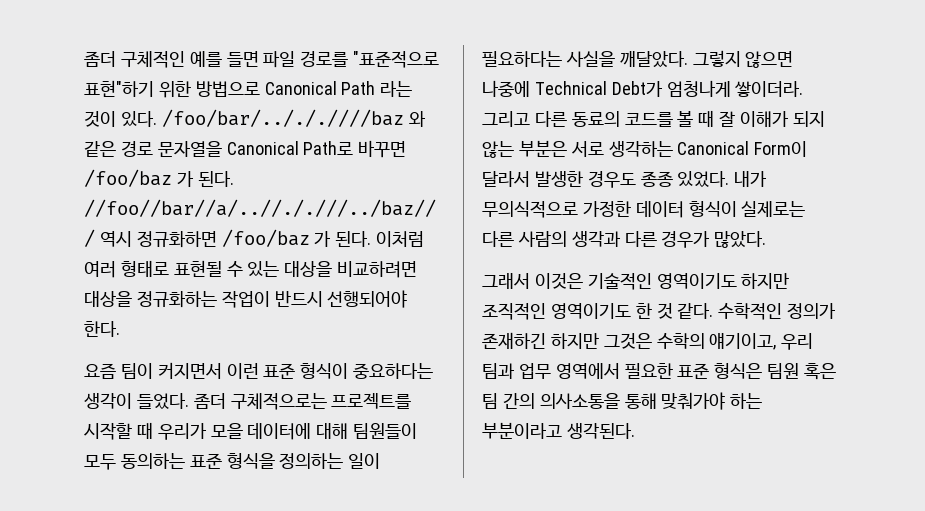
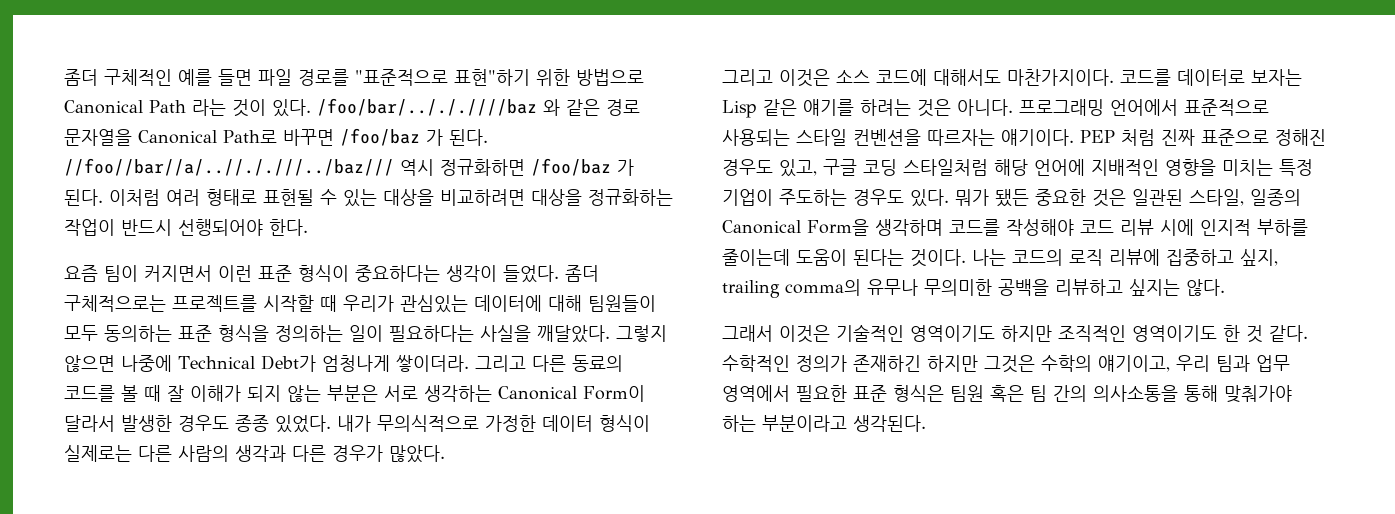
- 좀더 구체적으로는 프로젝트를 시작할 때 우리가 모을 데이터에 대해 팀원들이 모두 동의하는 표준 형식을 정의하는 일이 필요하다는 사실을 깨달았다.
+ 좀더 구체적으로는 프로젝트를 시작할 때 우리가 관심있는 데이터에 대해 팀원들이 모두 동의하는 표준 형식을 정의하는 일이 필요하다는 사실을 깨달았다.
+ 그리고 이것은 소스 코드에 대해서도 마찬가지이다. 코드를 데이터로 보자는 Lisp 같은 얘기를 하려는 것은 아니다. 프로그래밍 언어에서 표준적으로 사용되는 스타일 컨벤션을 따르자는 얘기이다. PEP 처럼 진짜 표준으로 정해진 경우도 있고, 구글 코딩 스타일처럼 해당 언어에 지배적인 영향을 미치는 특정 기업이 주도하는 경우도 있다. 뭐가 됐든 중요한 것은 일관된 스타일, 일종의 Canonical Form을 생각하며 코드를 작성해야 코드 리뷰 시에 인지적 부하를 줄이는데 도움이 된다는 것이다. 나는 코드의 로직 리뷰에 집중하고 싶지, trailing comma의 유무나 무의미한 공백을 리뷰하고 싶지는 않다.

